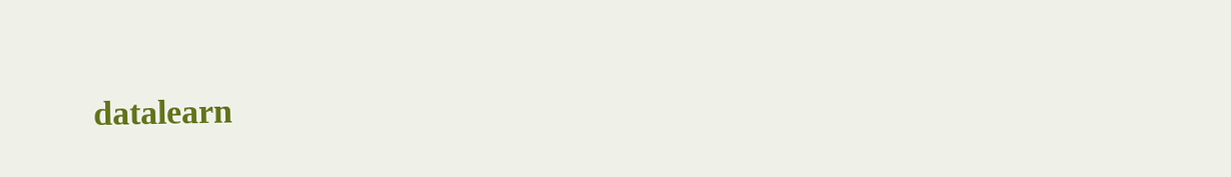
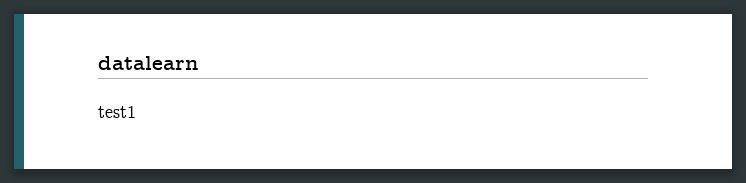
+ test1

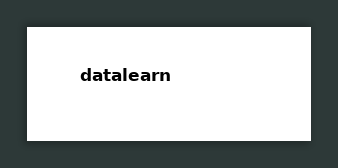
- test1

